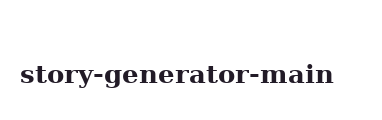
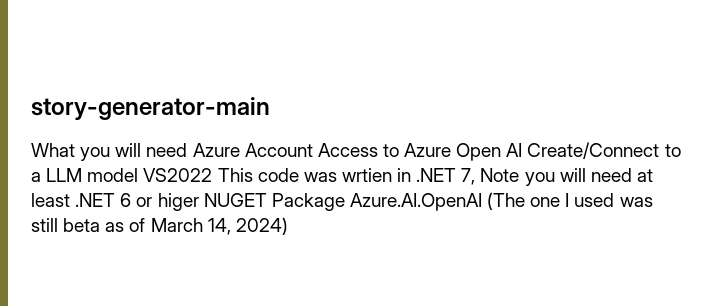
+ What you will need Azure Account Access to Azure Open AI Create/Connect to a LLM model VS2022 This code was wrtien in .NET 7, Note you will need at least .NET 6 or higer NUGET Package Azure.AI.OpenAI (The one I used was still beta as of March 14, 2024)

